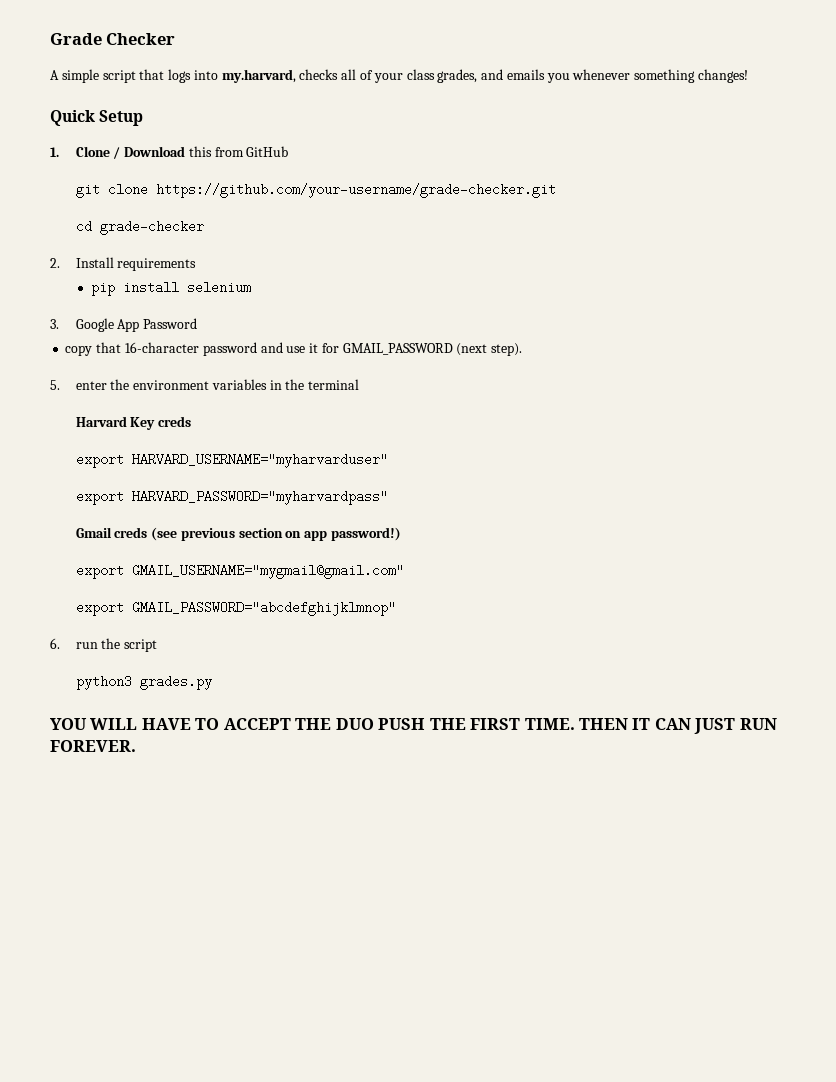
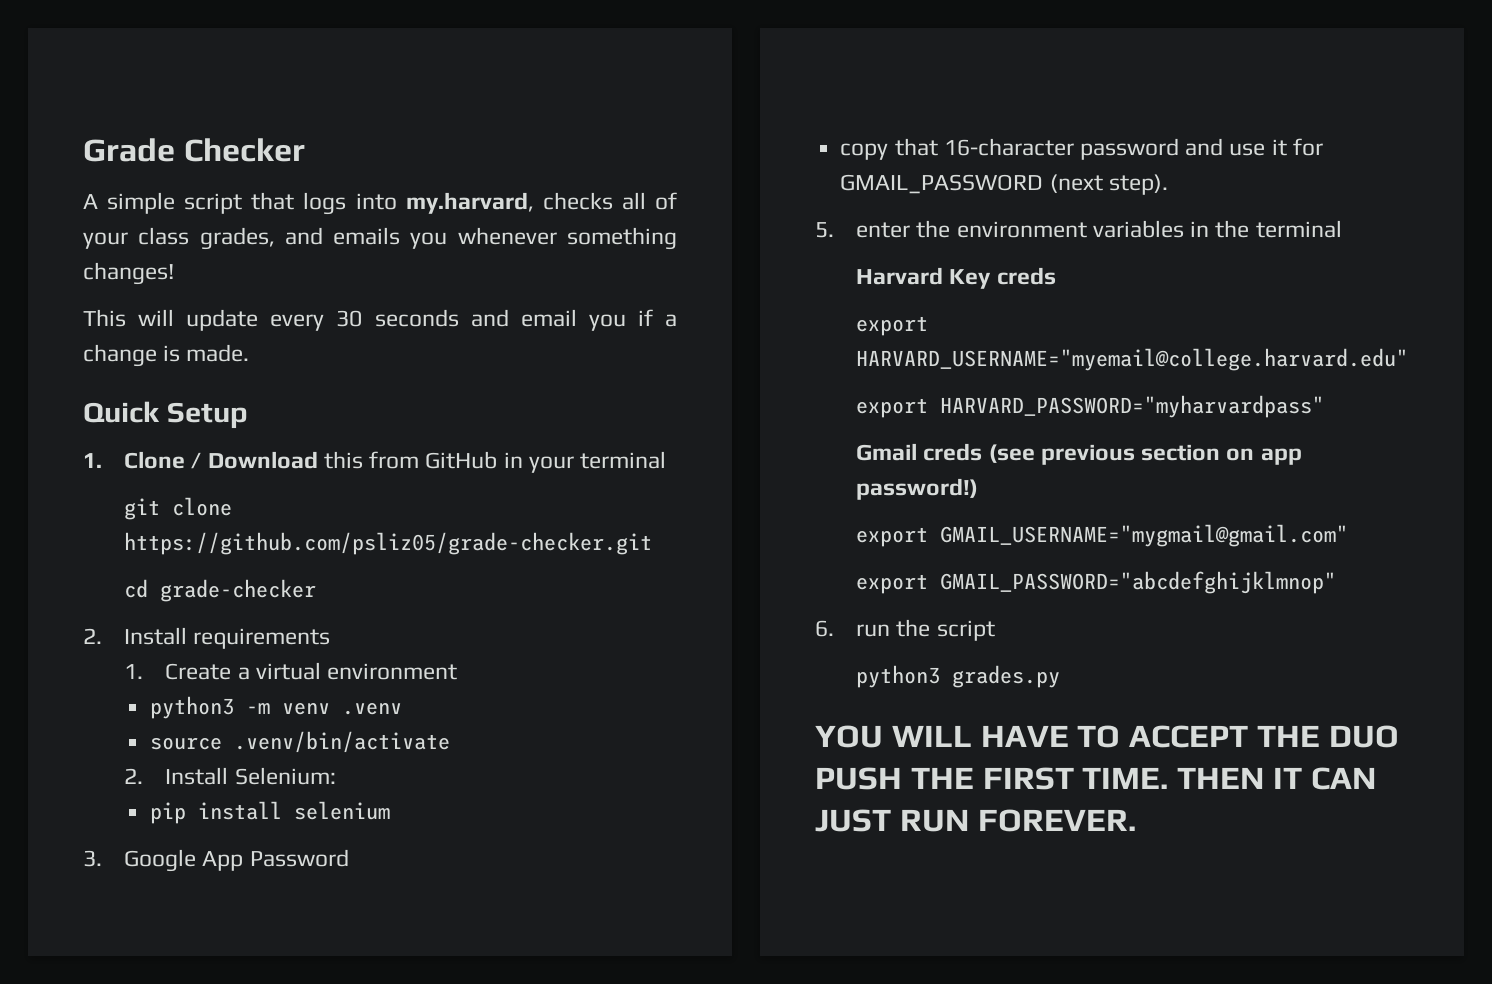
+ This will update every 30 seconds and email you if a change is made.
- 1. Clone / Download this from GitHub
+ 1. Clone / Download this from GitHub in your terminal
- git clone https://github.com/your-username/grade-checker.git
+ git clone https://github.com/psliz05/grade-checker.git
+ 1. Create a virtual environment
+ python3 -m venv .venv
+ source .venv/bin/activate
+ 2. Install Selenium:
- export HARVARD_USERNAME="myharvarduser"
+ export HARVARD_USERNAME="myemail@college.harvard.edu"

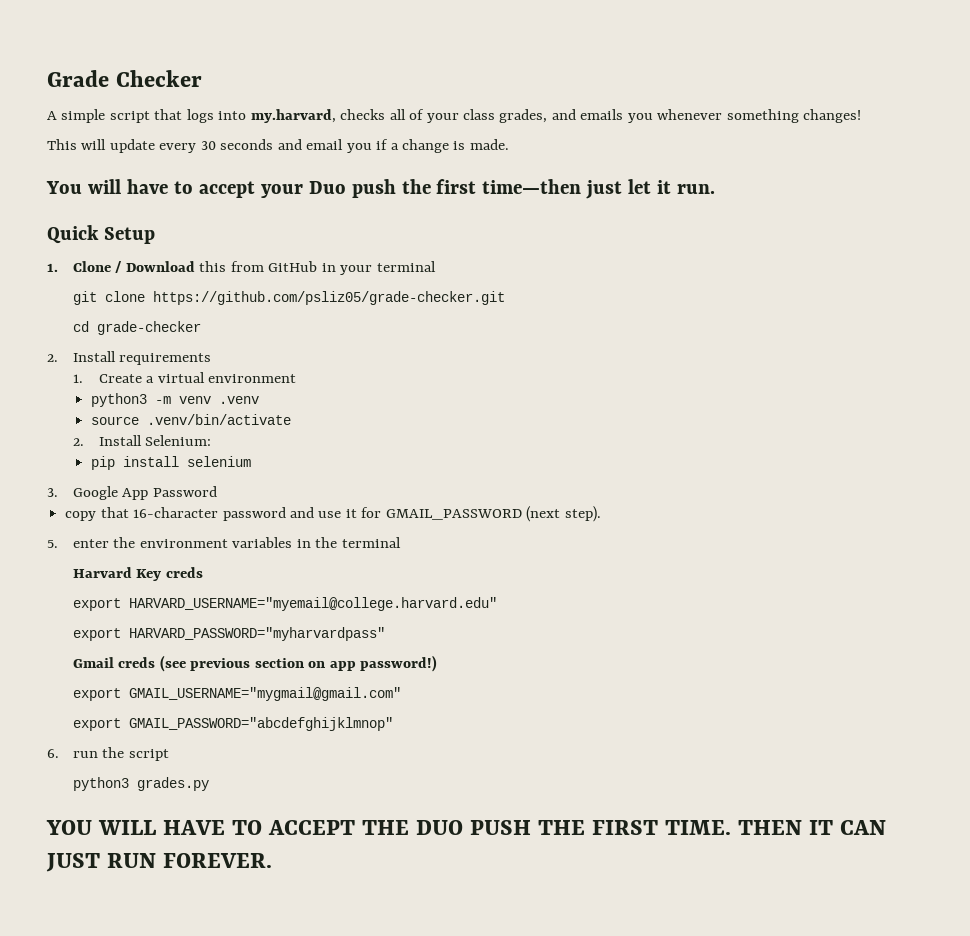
+ You will have to accept your Duo push the first time—then just let it run.

